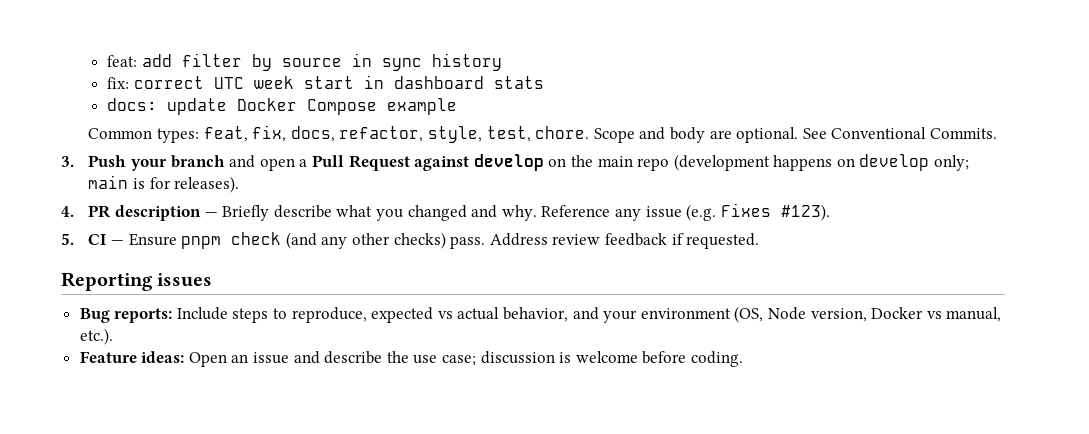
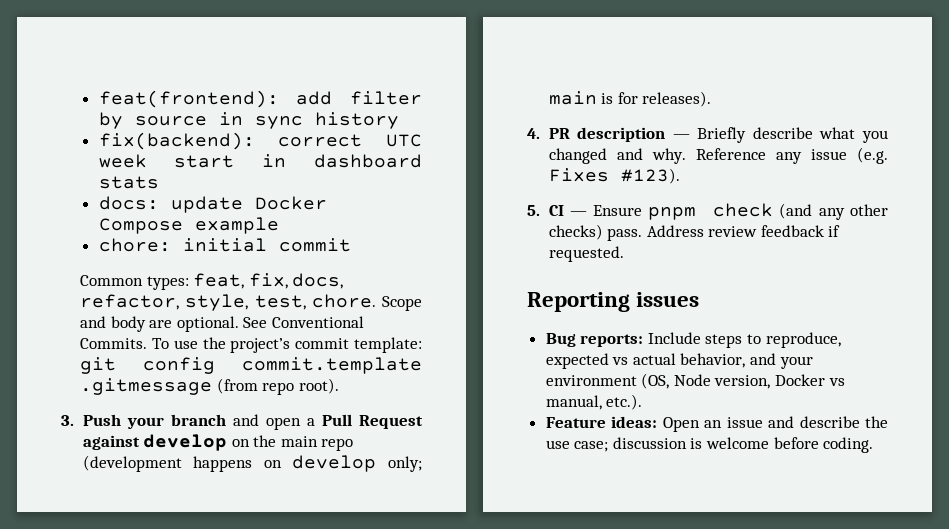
- feat: add filter by source in sync history
+ feat(frontend): add filter by source in sync history
- fix: correct UTC week start in dashboard stats
+ fix(backend): correct UTC week start in dashboard stats
+ chore: initial commit
+ To use the project’s commit template: git config commit.template .gitmessage (from repo root).

